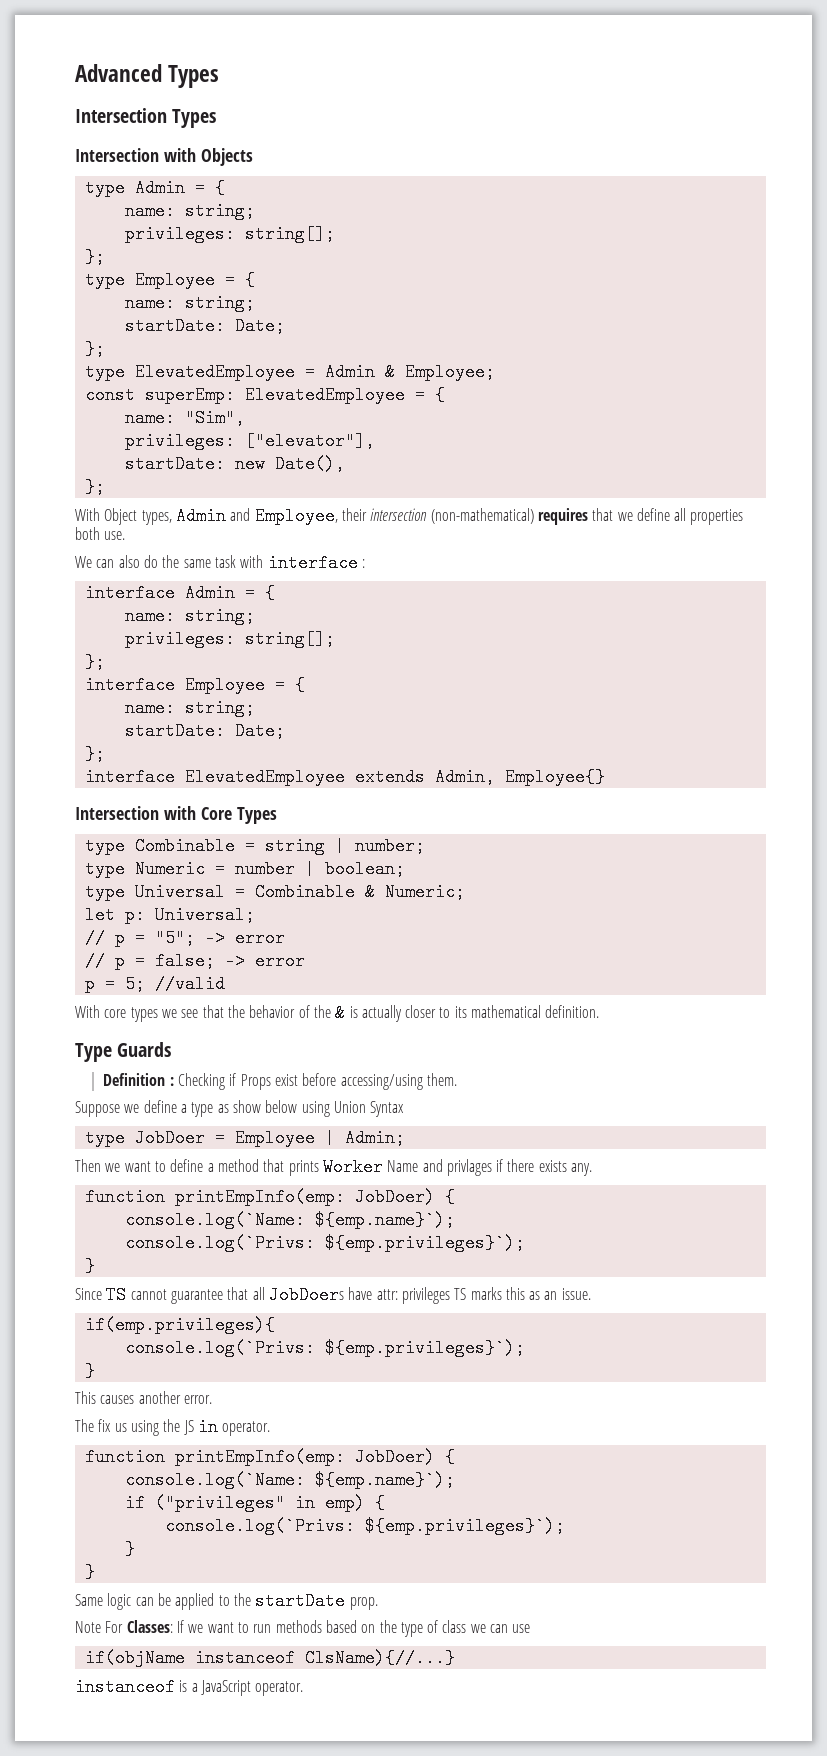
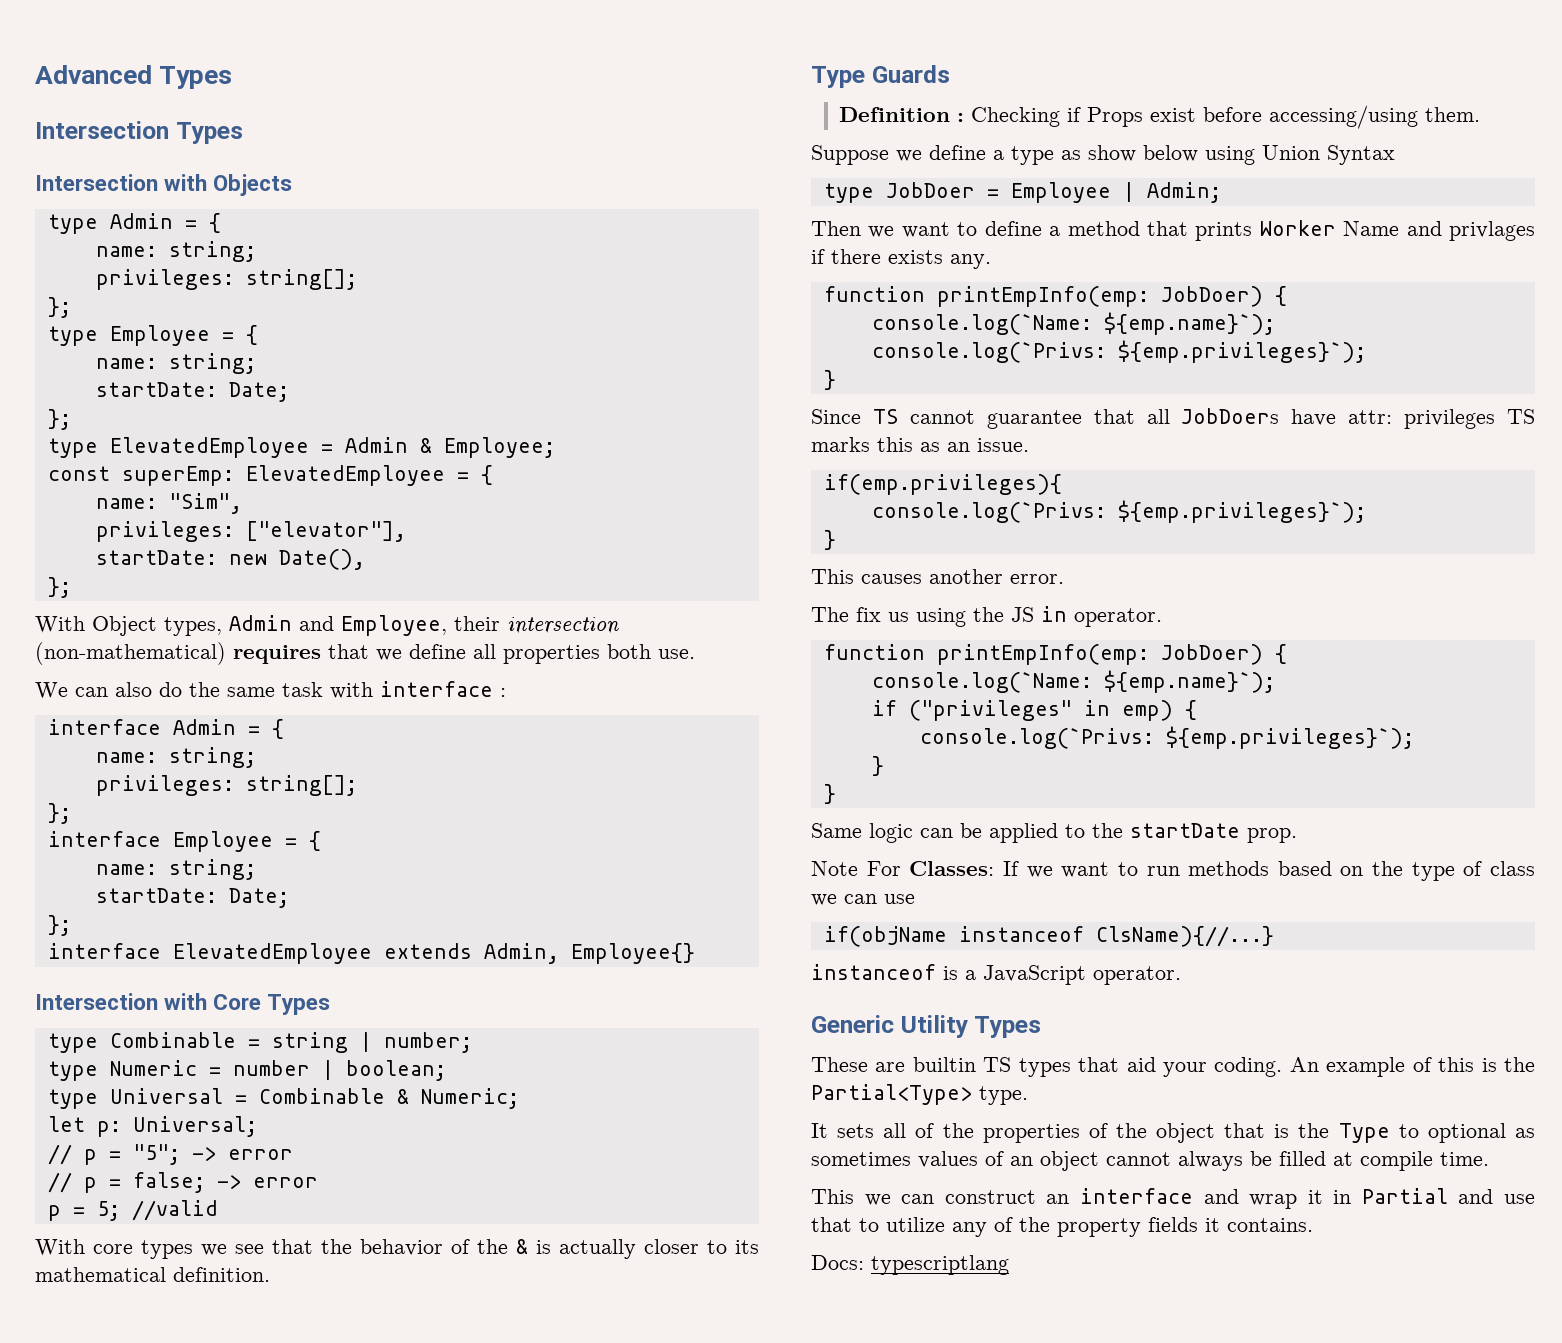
+ Generic Utility Types
+ These are builtin TS types that aid your coding. An example of this is the Partial<Type> type.
+ It sets all of the properties of the object that is the Type to optional as sometimes values of an object cannot always be filled at compile time.
+ This we can construct an interface and wrap it in Partial and use that to utilize any of the property fields it contains.
+ Docs: typescriptlang

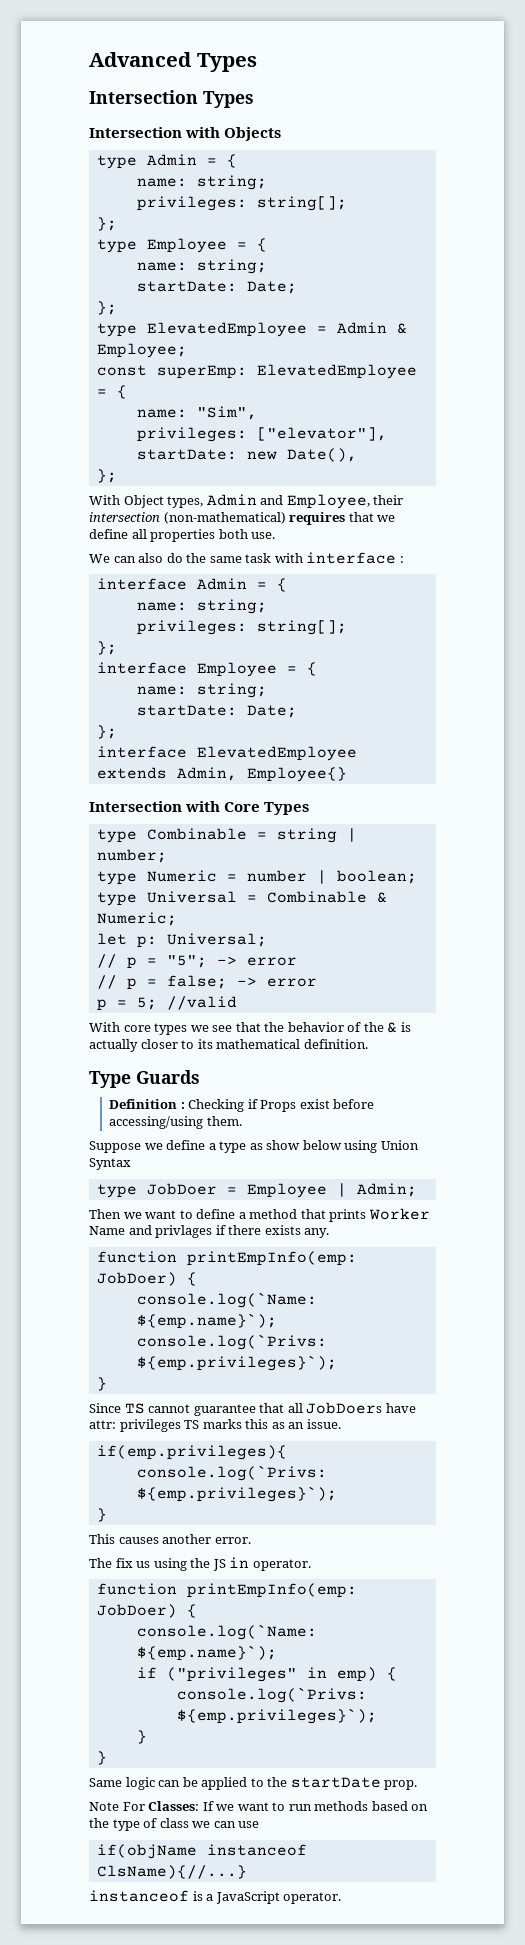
- Generic Utility Types
- These are builtin TS types that aid your coding. An example of this is the Partial<Type> type.
- It sets all of the properties of the object that is the Type to optional as sometimes values of an object cannot always be filled at compile time.
- This we can construct an interface and wrap it in Partial and use that to utilize any of the property fields it contains.
- Docs: typescriptlang

